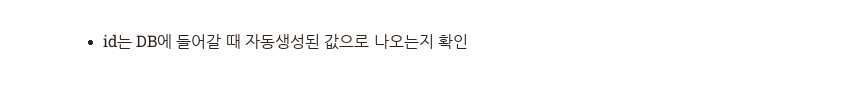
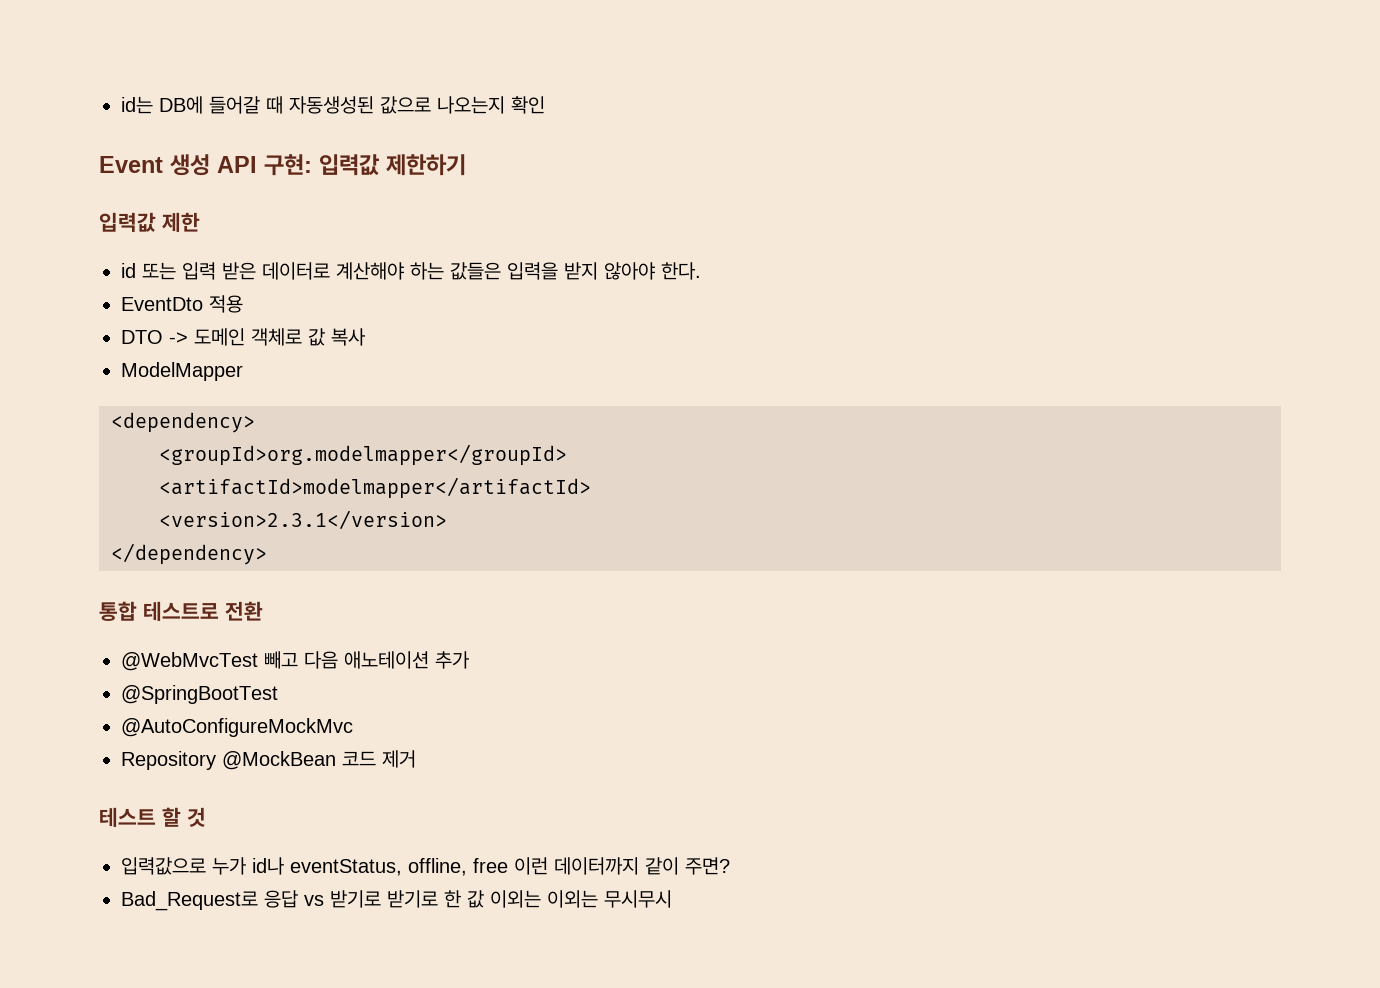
+ Event 생성 API 구현: 입력값 제한하기
+ 입력값 제한
+ id 또는 입력 받은 데이터로 계산해야 하는 값들은 입력을 받지 않아야 한다.
+ EventDto 적용
+ DTO -> 도메인 객체로 값 복사
+ ModelMapper
+ <dependency>
+ <groupId>org.modelmapper</groupId>
+ <artifactId>modelmapper</artifactId>
+ <version>2.3.1</version>
+ </dependency>
+ 통합 테스트로 전환
+ @WebMvcTest 빼고 다음 애노테이션 추가
+ @SpringBootTest
+ @AutoConfigureMockMvc
+ Repository @MockBean 코드 제거
+ 테스트 할 것
+ 입력값으로 누가 id나 eventStatus, offline, free 이런 데이터까지 같이 주면?
+ Bad_Request로 응답 vs 받기로 받기로 한 값 이외는 이외는 무시무시

